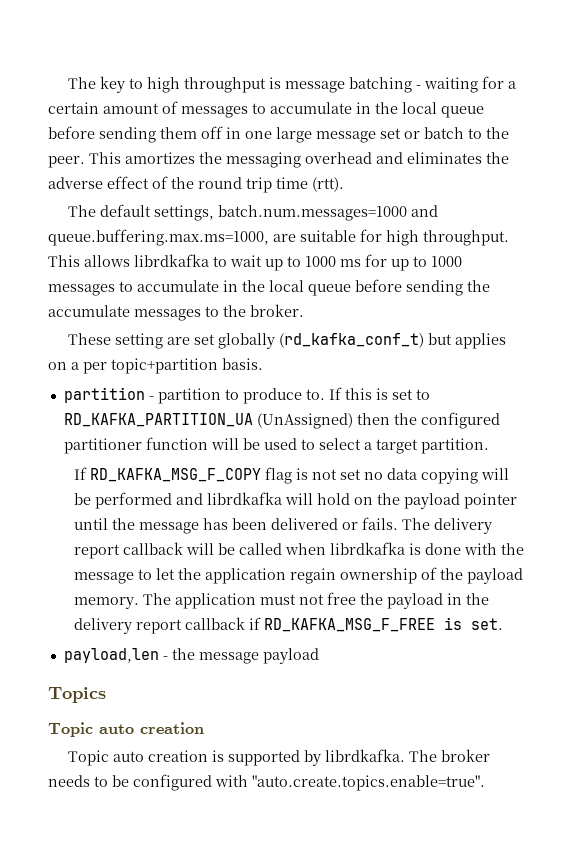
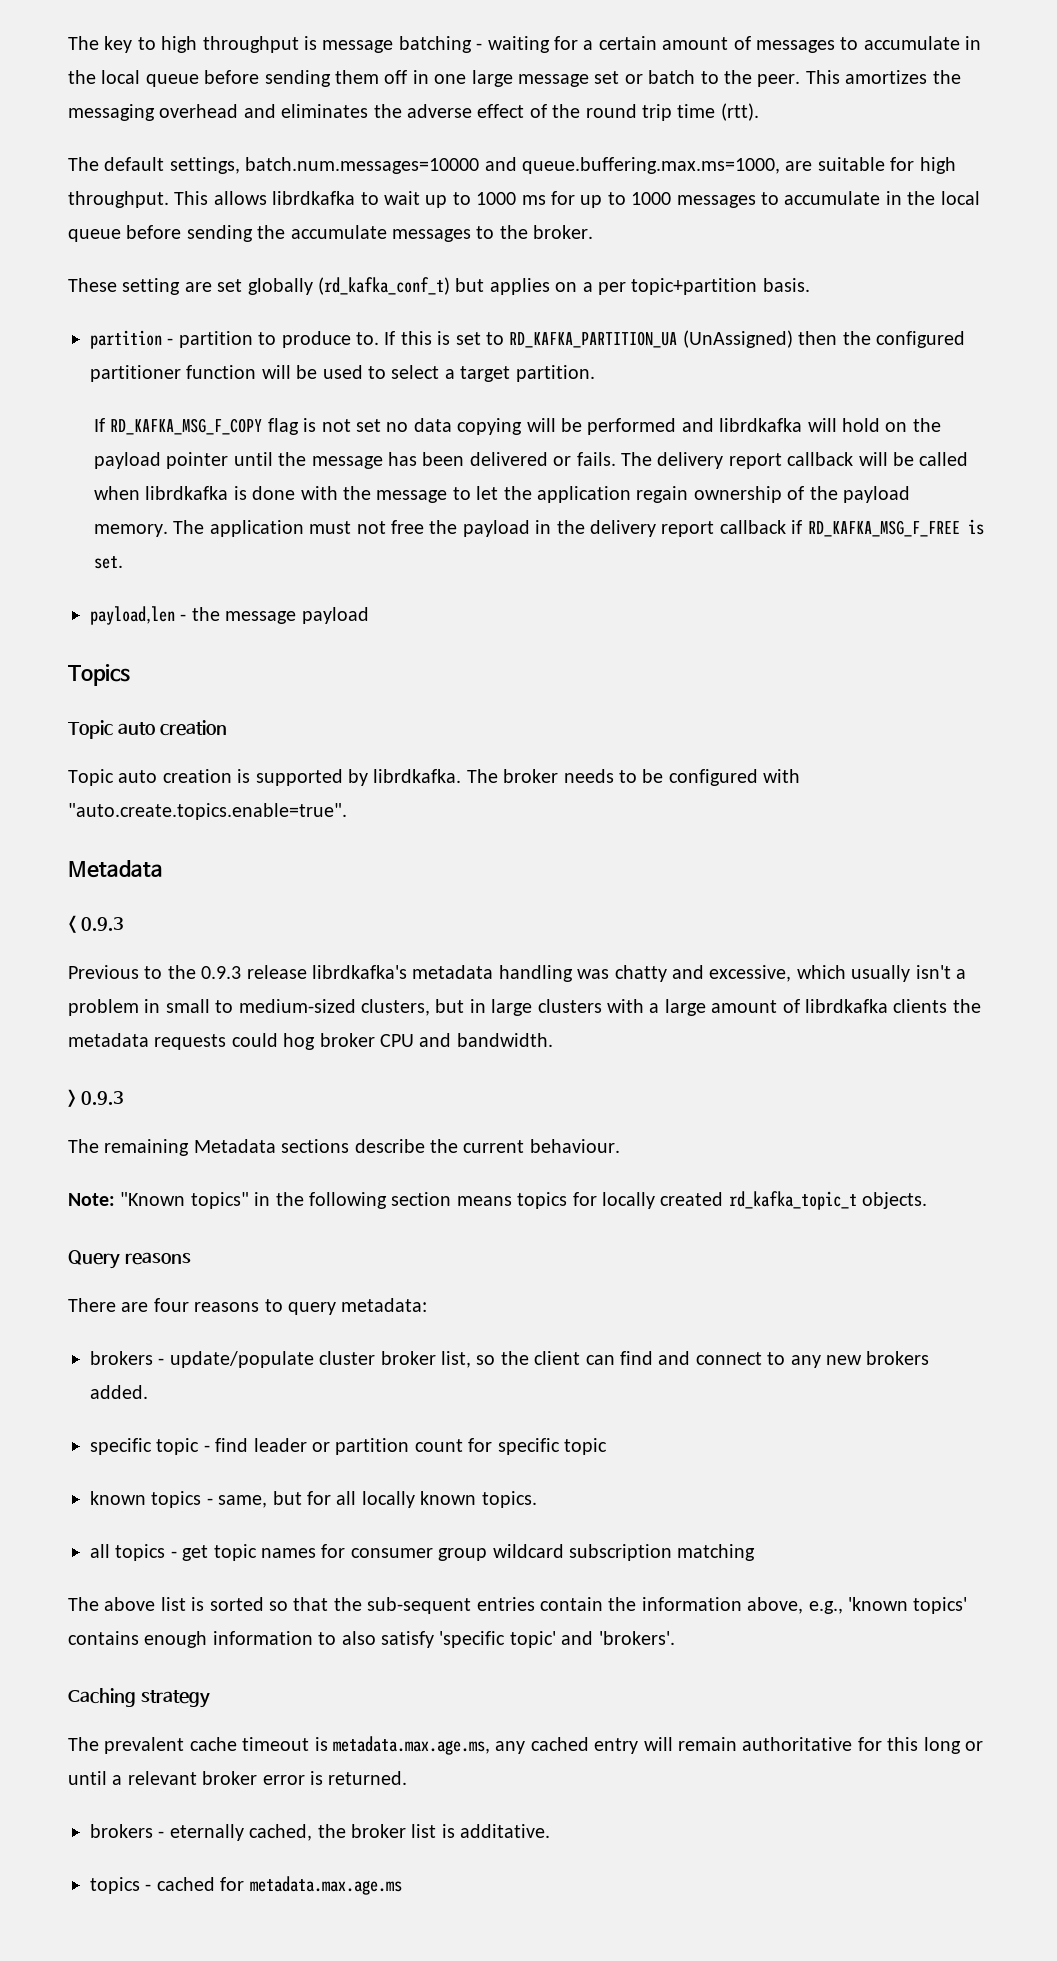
- The default settings, batch.num.messages=1000 and queue.buffering.max.ms=1000, are suitable for high throughput.
+ The default settings, batch.num.messages=10000 and queue.buffering.max.ms=1000, are suitable for high throughput.
  The broker needs to be configured with "auto.create.topics.enable=true".
+ Metadata
+ < 0.9.3
+ Previous to the 0.9.3 release librdkafka's metadata handling was chatty and excessive, which usually isn't a problem in small to medium-sized clusters, but in large clusters with a large amount of librdkafka clients the metadata requests could hog broker CPU and bandwidth.
+ > 0.9.3
+ The remaining Metadata sections describe the current behaviour.
+ Note: "Known topics" in the following section means topics for locally created rd_kafka_topic_t objects.
+ Query reasons
+ There are four reasons to query metadata:
+ brokers - update/populate cluster broker list, so the client can find and connect to any new brokers added.
+ specific topic - find leader or partition count for specific topic
+ known topics - same, but for all locally known topics.
+ all topics - get topic names for consumer group wildcard subscription matching
+ The above list is sorted so that the sub-sequent entries contain the information above, e.g., 'known topics' contains enough information to also satisfy 'specific topic' and 'brokers'.
+ Caching strategy
+ The prevalent cache timeout is metadata.max.age.ms, any cached entry will remain authoritative for this long or until a relevant broker error is returned.
+ brokers - eternally cached, the broker list is additative.
+ topics - cached for metadata.max.age.ms

